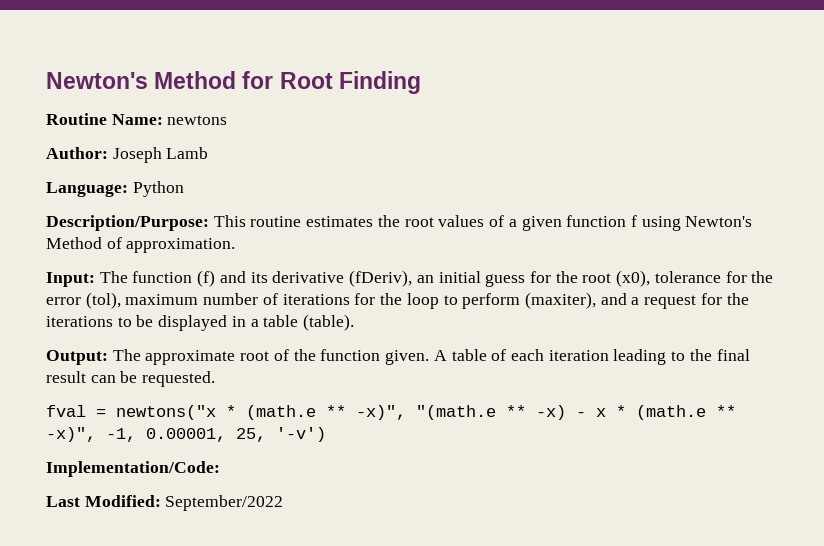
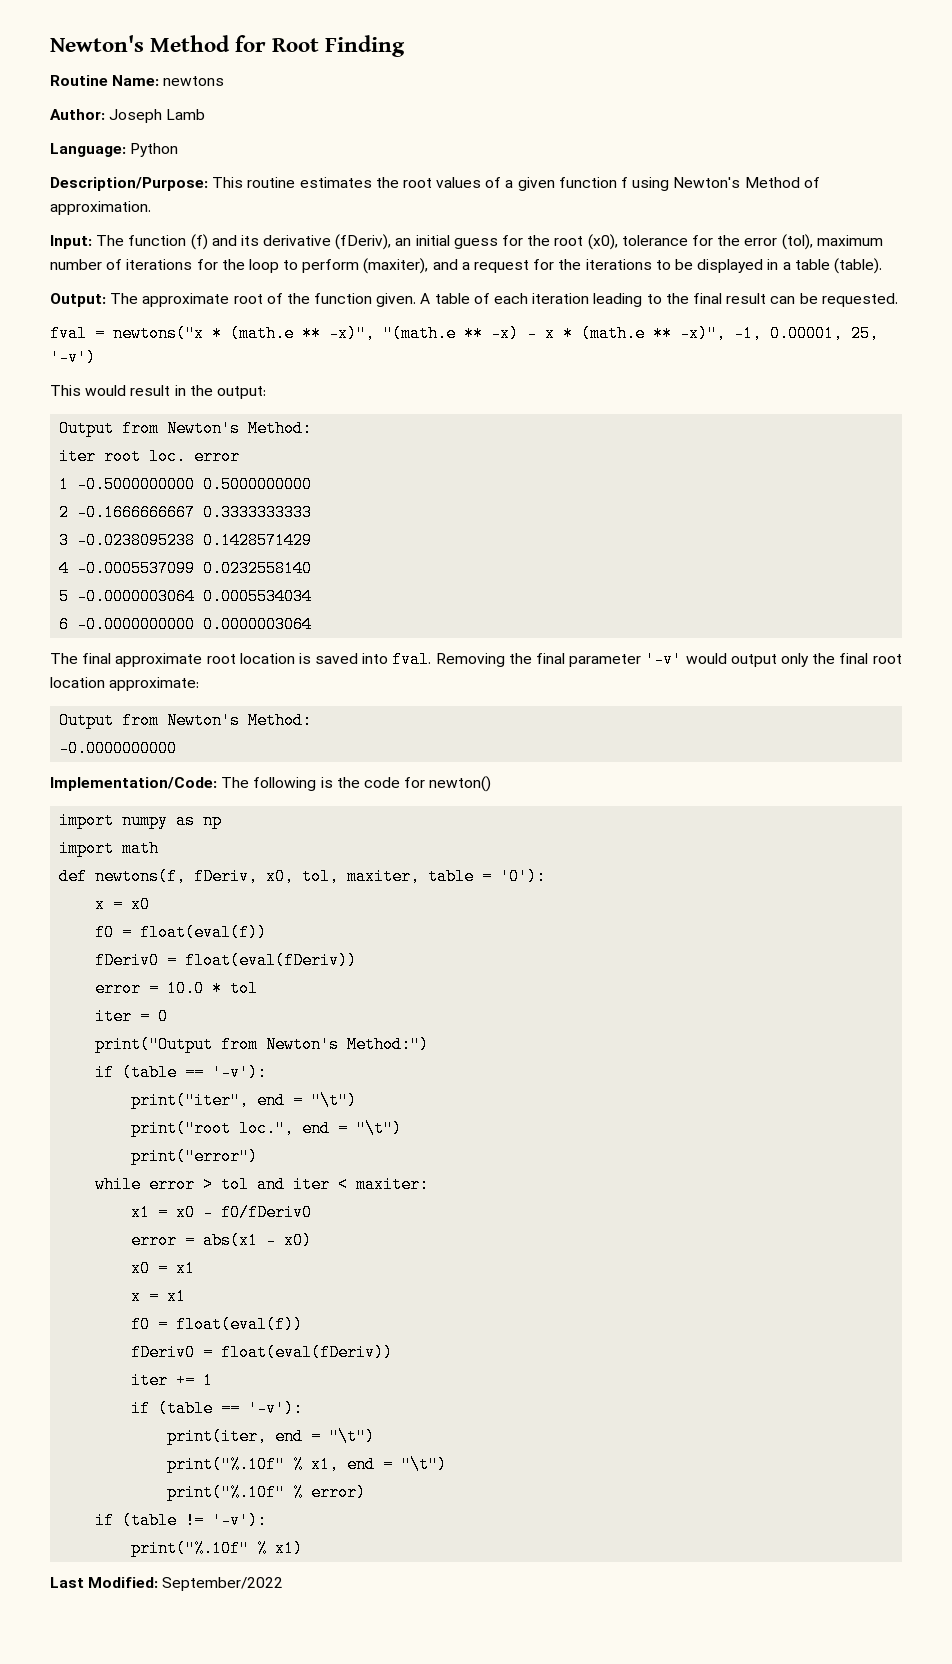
- Implementation/Code:
+ This would result in the output:
+ Output from Newton's Method:
+ iter root loc. error
+ 1 -0.5000000000 0.5000000000
+ 2 -0.1666666667 0.3333333333
+ 3 -0.0238095238 0.1428571429
+ 4 -0.0005537099 0.0232558140
+ 5 -0.0000003064 0.0005534034
+ 6 -0.0000000000 0.0000003064
+ The final approximate root location is saved into fval. Removing the final parameter '-v' would output only the final root location approximate:
+ Output from Newton's Method:
+ -0.0000000000
+ Implementation/Code: The following is the code for newton()
+ import numpy as np
+ import math
+ def newtons(f, fDeriv, x0, tol, maxiter, table = '0'):
+ x = x0
+ f0 = float(eval(f))
+ fDeriv0 = float(eval(fDeriv))
+ error = 10.0 * tol
+ iter = 0
+ print("Output from Newton's Method:")
+ if (table == '-v'):
+ print("iter", end = "\t")
+ print("root loc.", end = "\t")
+ print("error")
+ while error > tol and iter < maxiter:
+ x1 = x0 - f0/fDeriv0
+ error = abs(x1 - x0)
+ x0 = x1
+ x = x1
+ f0 = float(eval(f))
+ fDeriv0 = float(eval(fDeriv))
+ iter += 1
+ if (table == '-v'):
+ print(iter, end = "\t")
+ print("%.10f" % x1, end = "\t")
+ print("%.10f" % error)
+ if (table != '-v'):
+ print("%.10f" % x1)

